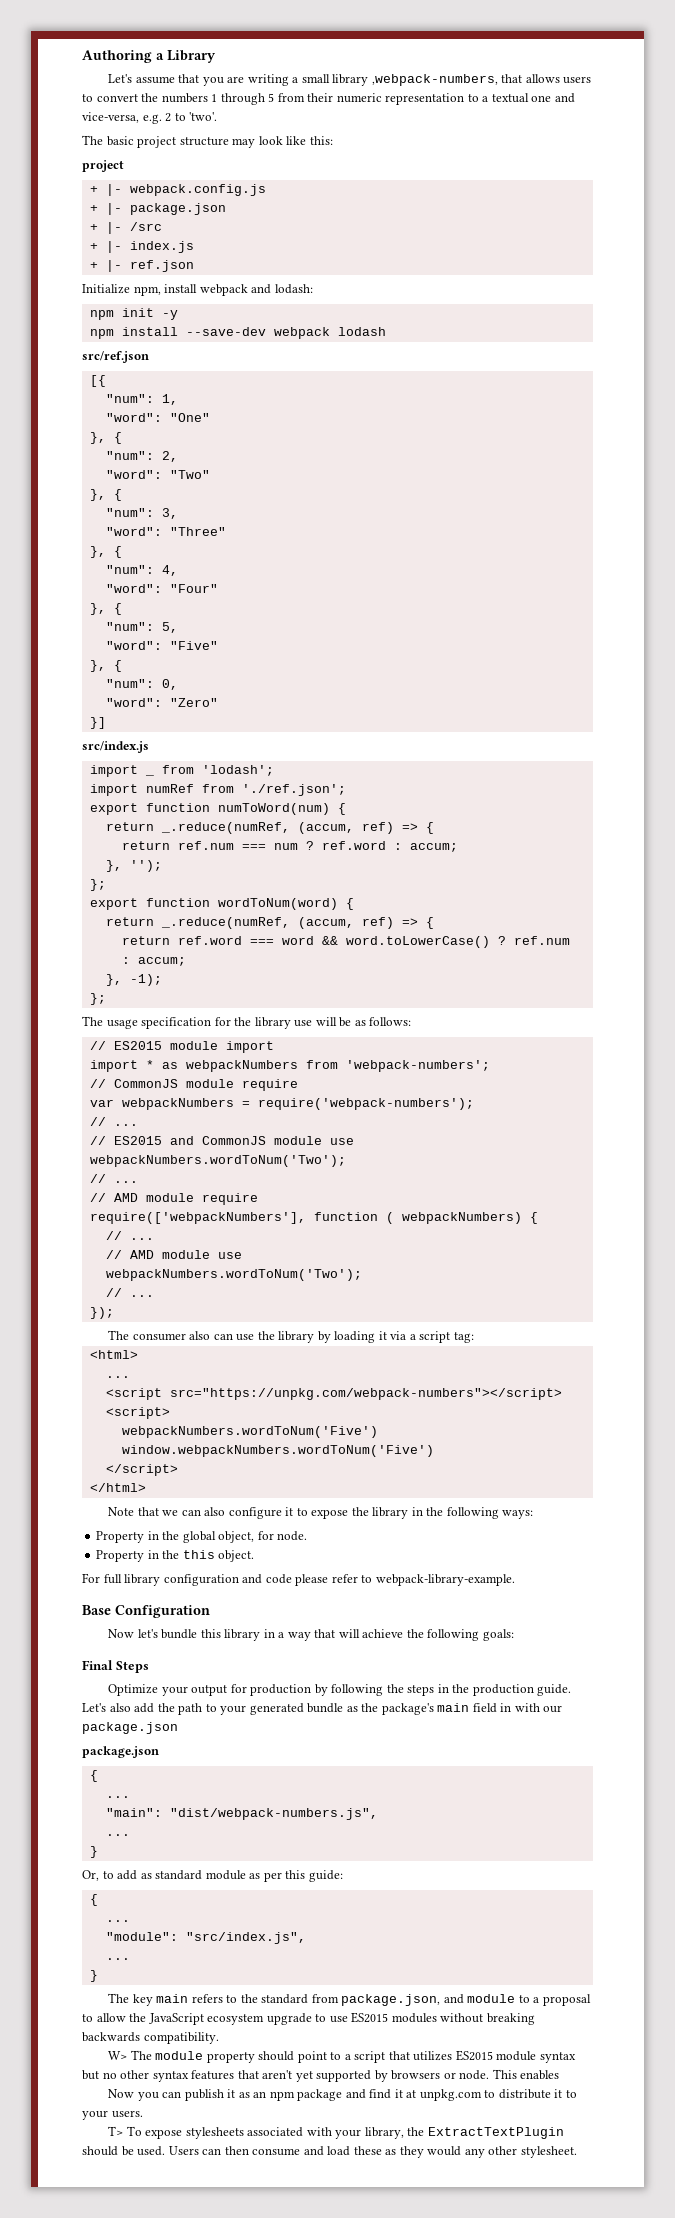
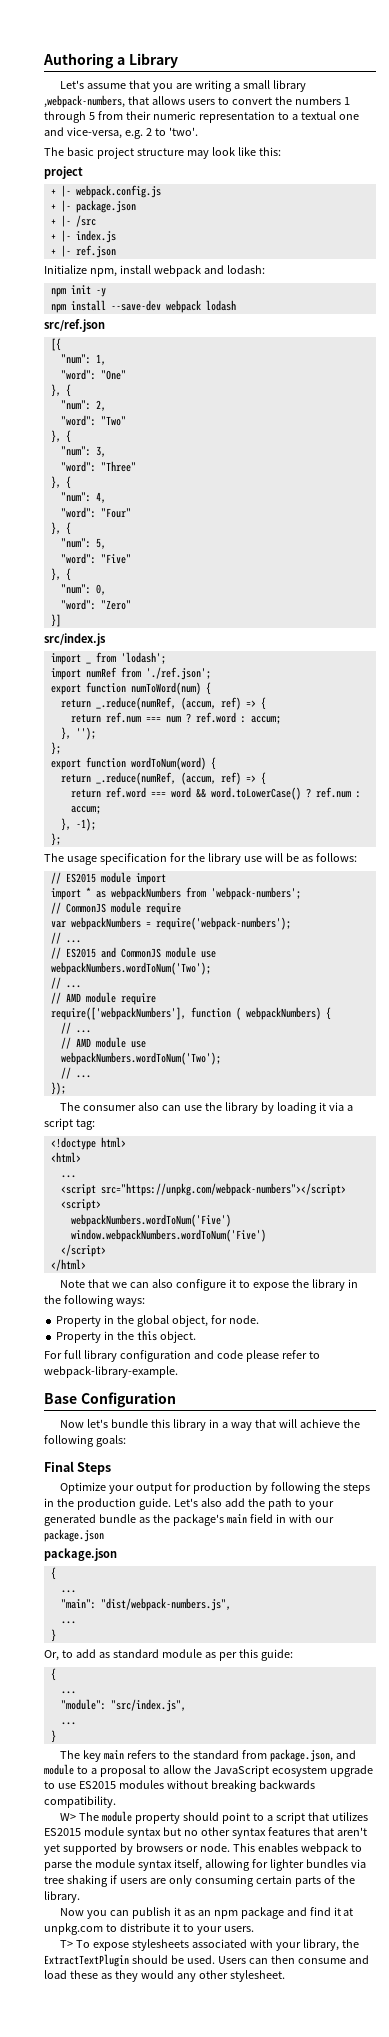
+ <!doctype html>
- This enables
+ This enables webpack to parse the module syntax itself, allowing for lighter bundles via tree shaking if users are only consuming certain parts of the library.

